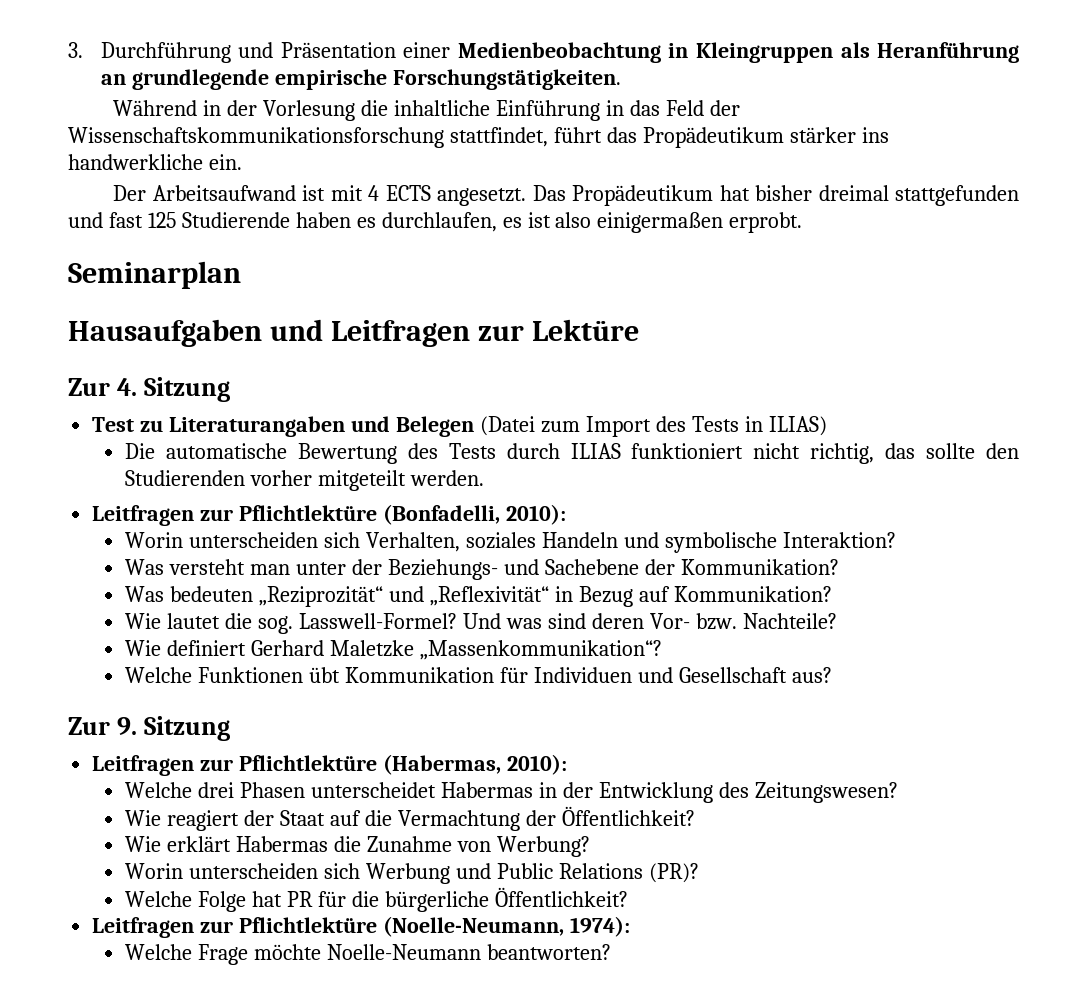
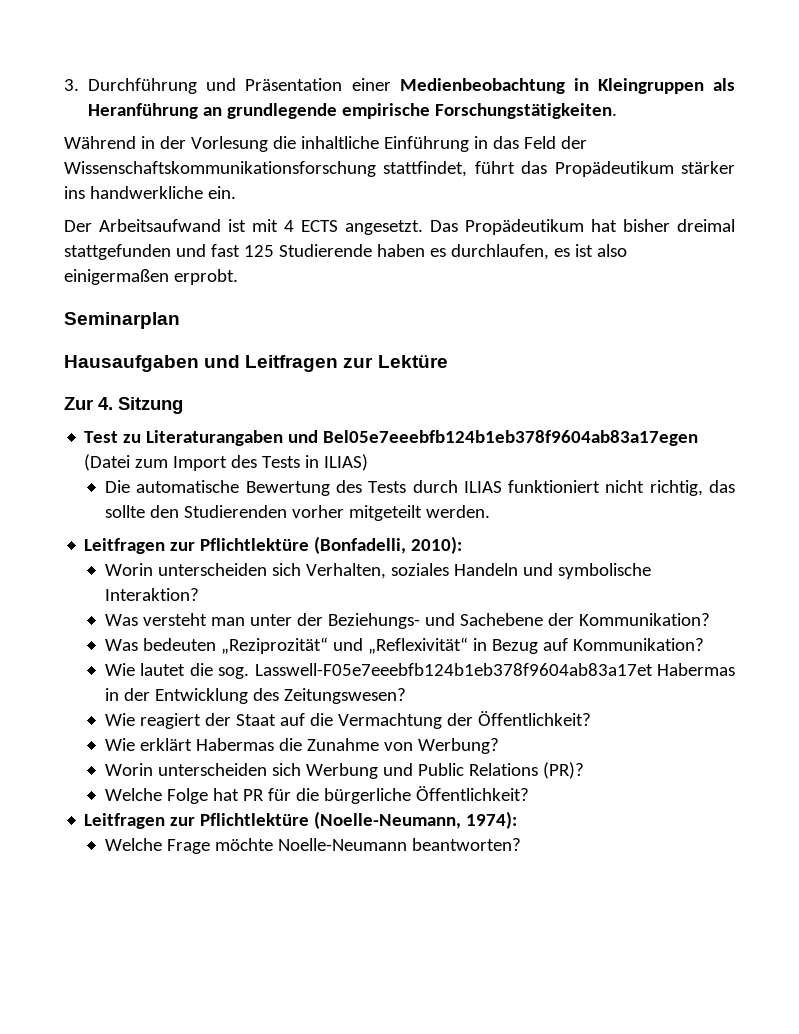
- Test zu Literaturangaben und Belegen (Datei zum Import des Tests in ILIAS)
+ Test zu Literaturangaben und Bel05e7eeebfb124b1eb378f9604ab83a17egen (Datei zum Import des Tests in ILIAS)
- Wie lautet die sog. Lasswell-Formel? Und was sind deren Vor- bzw. Nachteile?
- Wie definiert Gerhard Maletzke „Massenkommunikation“?
- Welche Funktionen übt Kommunikation für Individuen und Gesellschaft aus?
- Zur 9. Sitzung
- Leitfragen zur Pflichtlektüre (Habermas, 2010):
- Welche drei Phasen unterscheidet Habermas in der Entwicklung des Zeitungswesen?
+ Wie lautet die sog. Lasswell-F05e7eeebfb124b1eb378f9604ab83a17et Habermas in der Entwicklung des Zeitungswesen?

